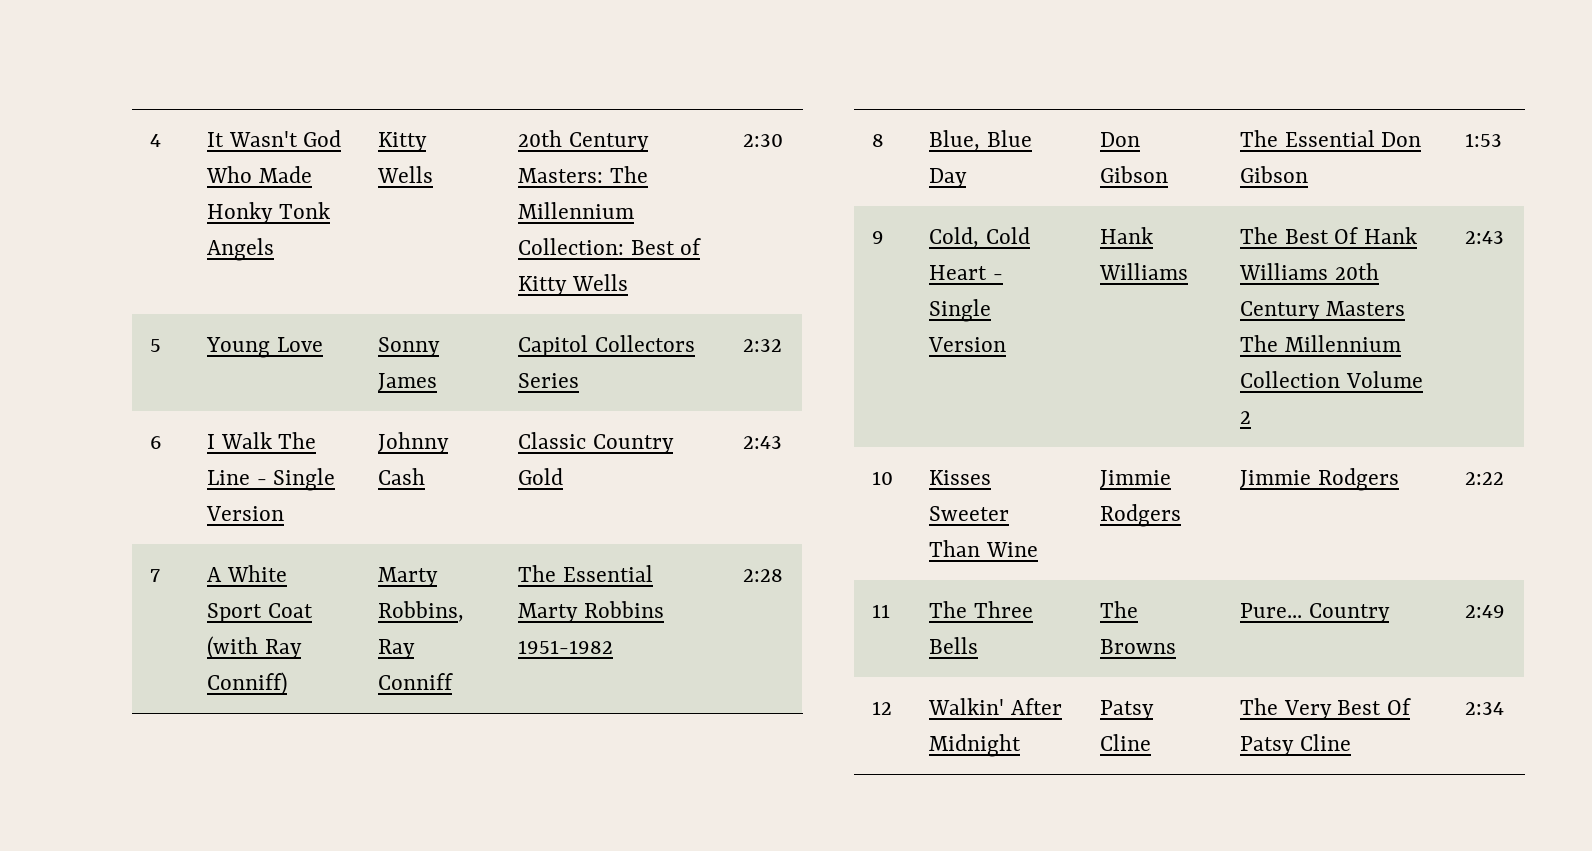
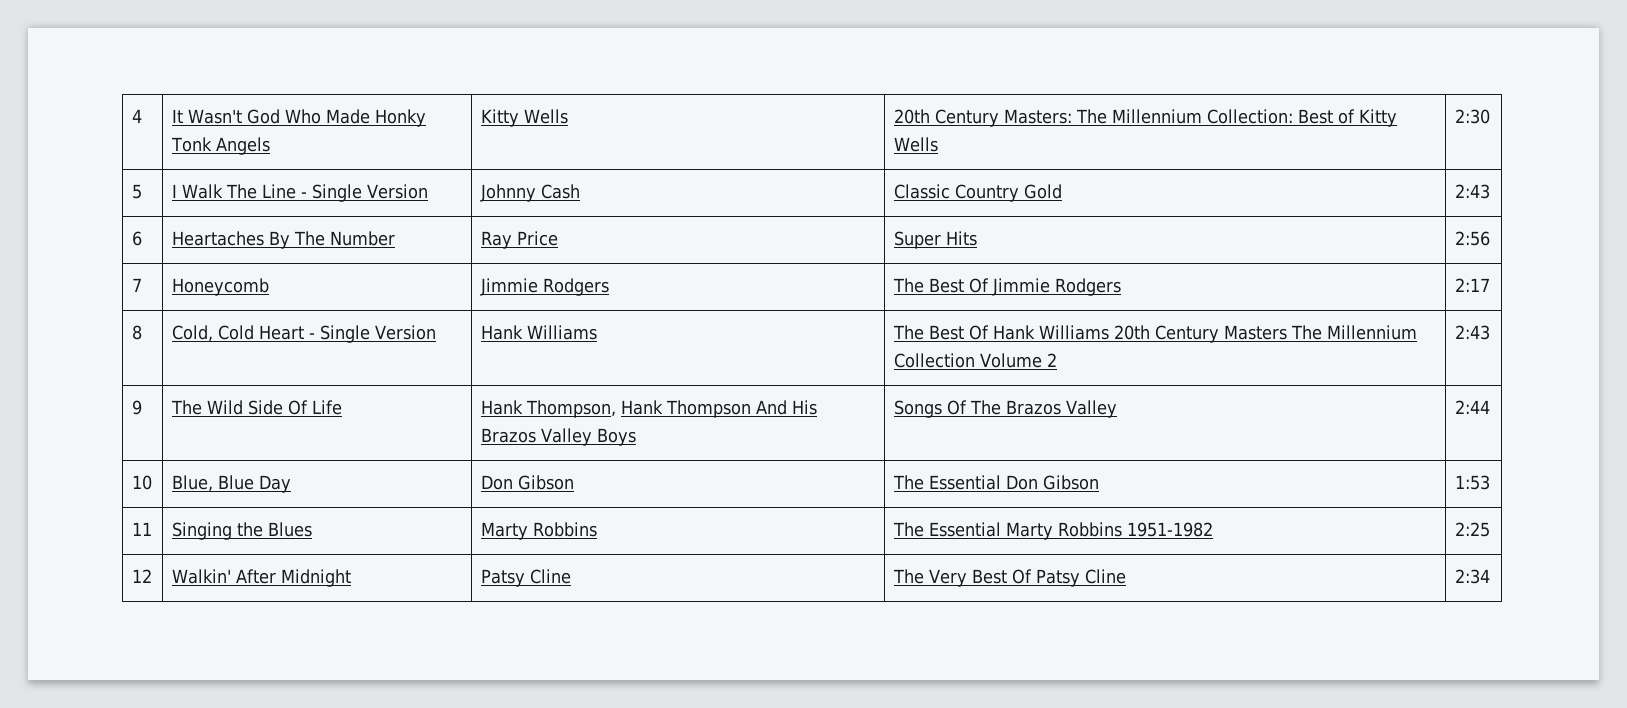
- 5 | Young Love | Sonny James | Capitol Collectors Series | 2:32
- 6 | I Walk The Line - Single Version | Johnny Cash | Classic Country Gold | 2:43
+ 5 | I Walk The Line - Single Version | Johnny Cash | Classic Country Gold | 2:43
- 7 | A White Sport Coat (with Ray Conniff) | Marty Robbins, Ray Conniff | The Essential Marty Robbins 1951-1982 | 2:28
- 8 | Blue, Blue Day | Don Gibson | The Essential Don Gibson | 1:53
- 9 | Cold, Cold Heart - Single Version | Hank Williams | The Best Of Hank Williams 20th Century Masters The Millennium Collection Volume 2 | 2:43
+ 6 | Heartaches By The Number | Ray Price | Super Hits | 2:56
+ 7 | Honeycomb | Jimmie Rodgers | The Best Of Jimmie Rodgers | 2:17
+ 8 | Cold, Cold Heart - Single Version | Hank Williams | The Best Of Hank Williams 20th Century Masters The Millennium Collection Volume 2 | 2:43
- 10 | Kisses Sweeter Than Wine | Jimmie Rodgers | Jimmie Rodgers | 2:22
- 11 | The Three Bells | The Browns | Pure... Country | 2:49
+ 9 | The Wild Side Of Life | Hank Thompson, Hank Thompson And His Brazos Valley Boys | Songs Of The Brazos Valley | 2:44
+ 10 | Blue, Blue Day | Don Gibson | The Essential Don Gibson | 1:53
+ 11 | Singing the Blues | Marty Robbins | The Essential Marty Robbins 1951-1982 | 2:25

